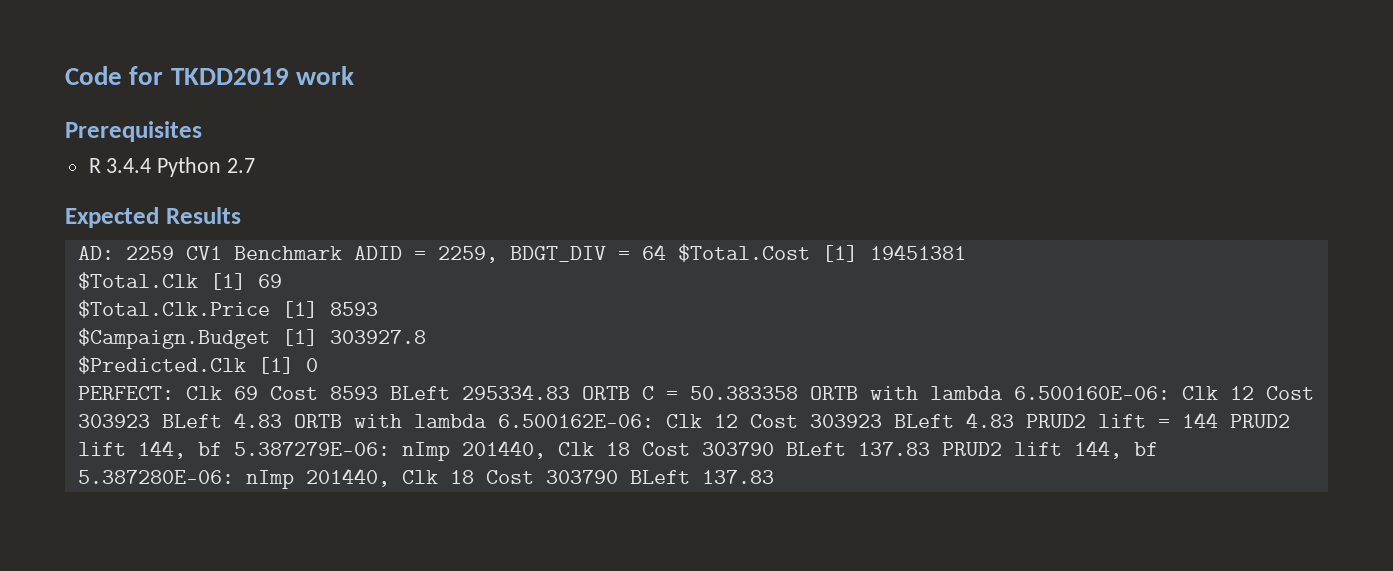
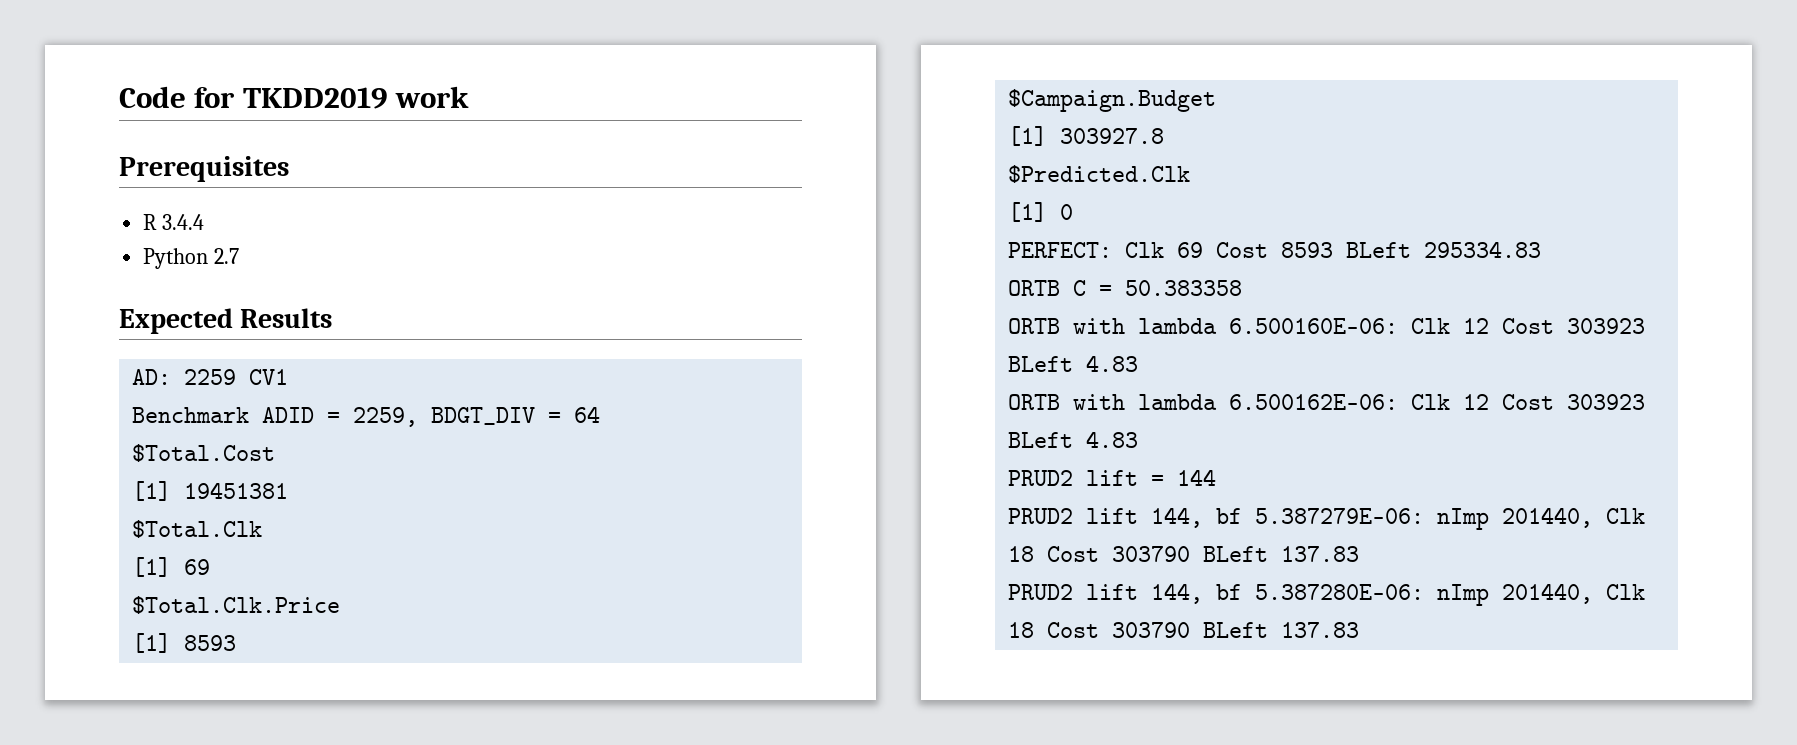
- R 3.4.4 Python 2.7
+ R 3.4.4
+ Python 2.7
- AD: 2259 CV1 Benchmark ADID = 2259, BDGT_DIV = 64 $Total.Cost [1] 19451381
+ AD: 2259 CV1
+ Benchmark ADID = 2259, BDGT_DIV = 64
+ $Total.Cost
+ [1] 19451381
- $Total.Clk [1] 69
+ $Total.Clk
+ [1] 69
- $Total.Clk.Price [1] 8593
+ $Total.Clk.Price
+ [1] 8593
- $Campaign.Budget [1] 303927.8
+ $Campaign.Budget
+ [1] 303927.8
- $Predicted.Clk [1] 0
+ $Predicted.Clk
+ [1] 0
- Clk 69 Cost 8593 BLeft 295334.83 ORTB C = 50.383358 ORTB with lambda 6.500160E-06: Clk 12 Cost 303923 BLeft 4.83 ORTB with lambda 6.500162E-06: Clk 12 Cost 303923 BLeft 4.83 PRUD2 lift = 144 PRUD2 lift 144, bf 5.387279E-06: nImp 201440, Clk 18 Cost 303790 BLeft 137.83 PRUD2 lift 144, bf 5.387280E-06:
+ Clk 69 Cost 8593 BLeft 295334.83
+ ORTB C = 50.383358
+ ORTB with lambda 6.500160E-06: Clk 12 Cost 303923 BLeft 4.83
+ ORTB with lambda 6.500162E-06: Clk 12 Cost 303923 BLeft 4.83
+ PRUD2 lift = 144
+ PRUD2 lift 144, bf 5.387279E-06: nImp 201440, Clk 18 Cost 303790 BLeft 137.83
+ PRUD2 lift 144, bf 5.387280E-06:

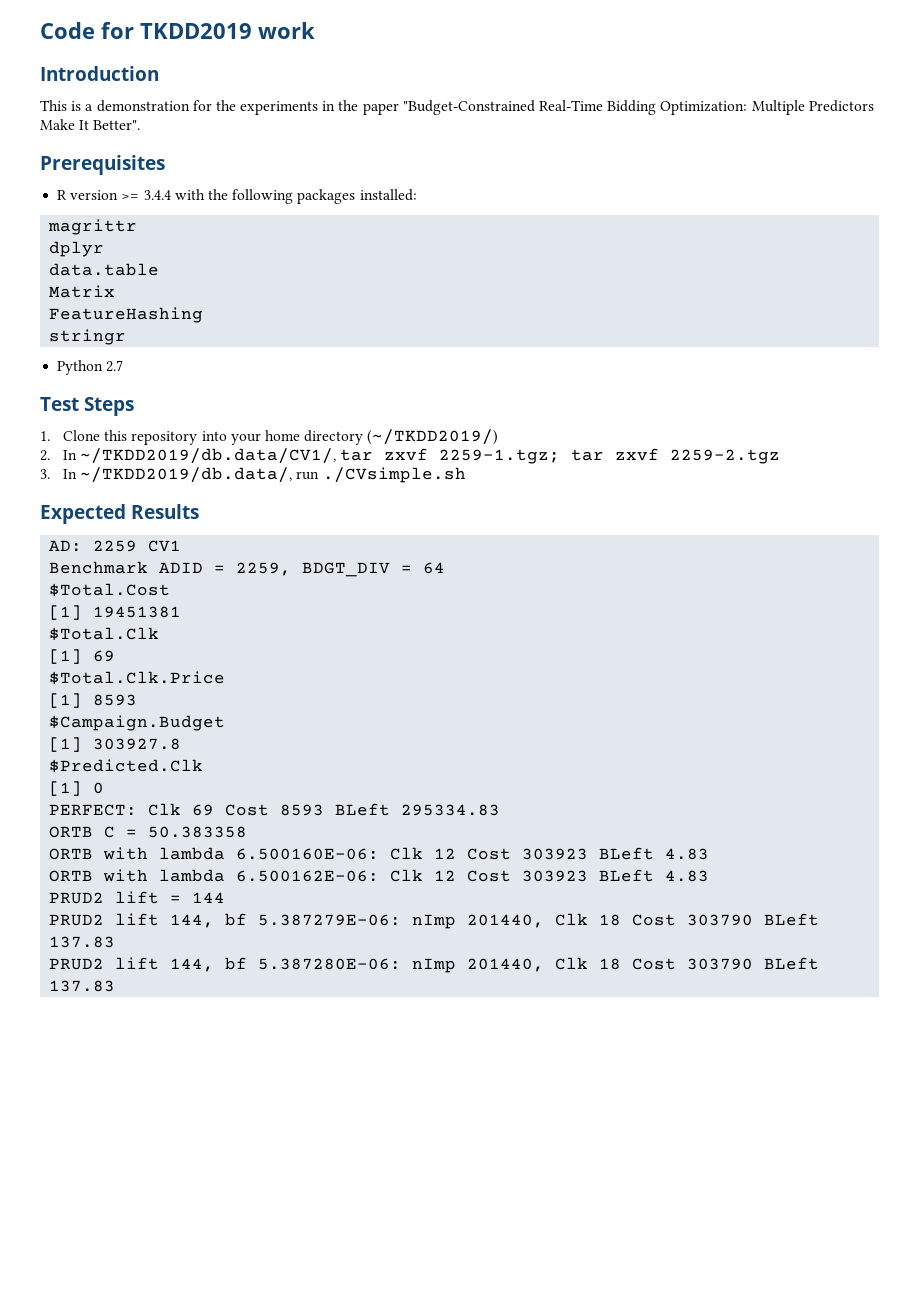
+ Introduction
+ This is a demonstration for the experiments in the paper "Budget-Constrained Real-Time Bidding Optimization: Multiple Predictors Make It Better".
- R 3.4.4
+ R version >= 3.4.4 with the following packages installed:
+ magrittr
+ dplyr
+ data.table
+ Matrix
+ FeatureHashing
+ stringr
  Python 2.7
+ Test Steps
+ 1. Clone this repository into your home directory (~/TKDD2019/)
+ 2. In ~/TKDD2019/db.data/CV1/, tar zxvf 2259-1.tgz; tar zxvf 2259-2.tgz
+ 3. In ~/TKDD2019/db.data/, run ./CVsimple.sh

